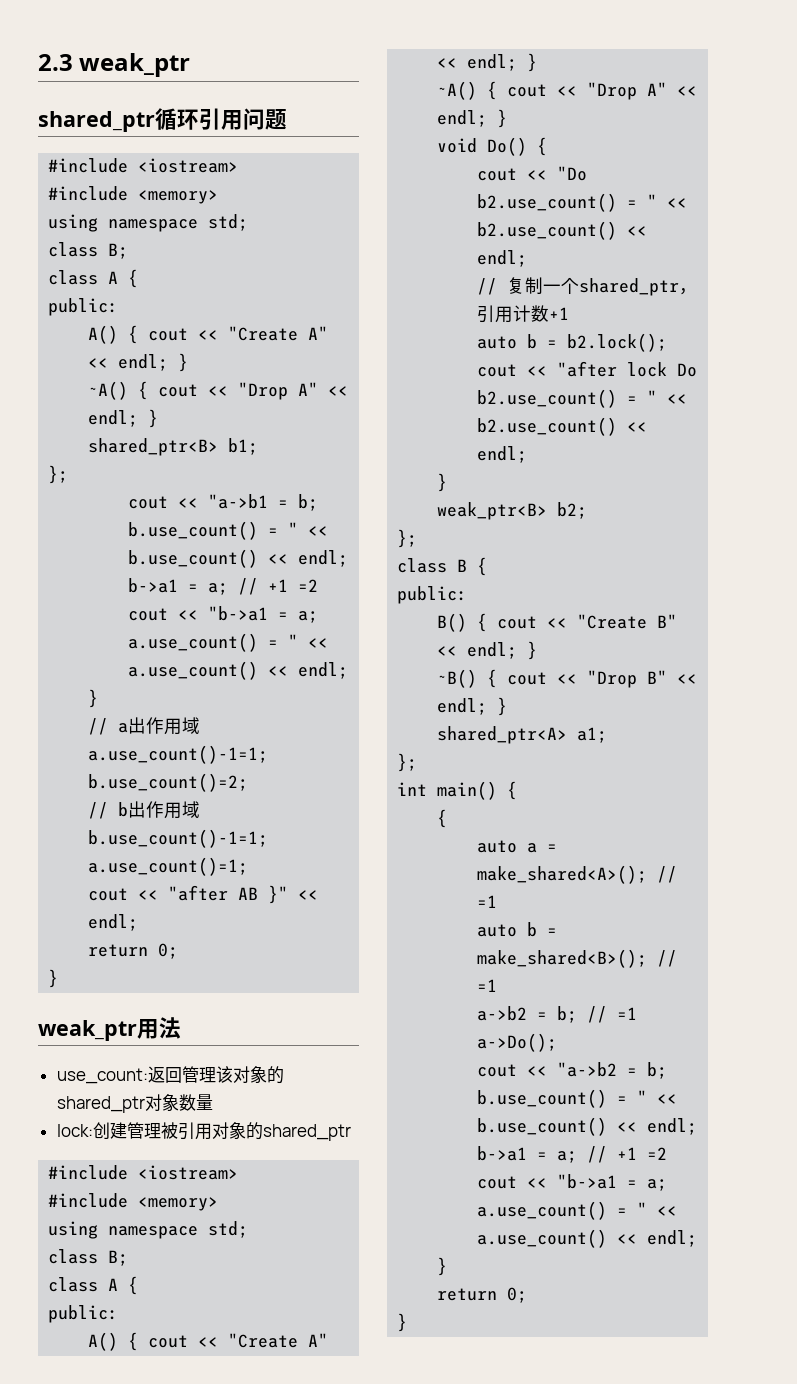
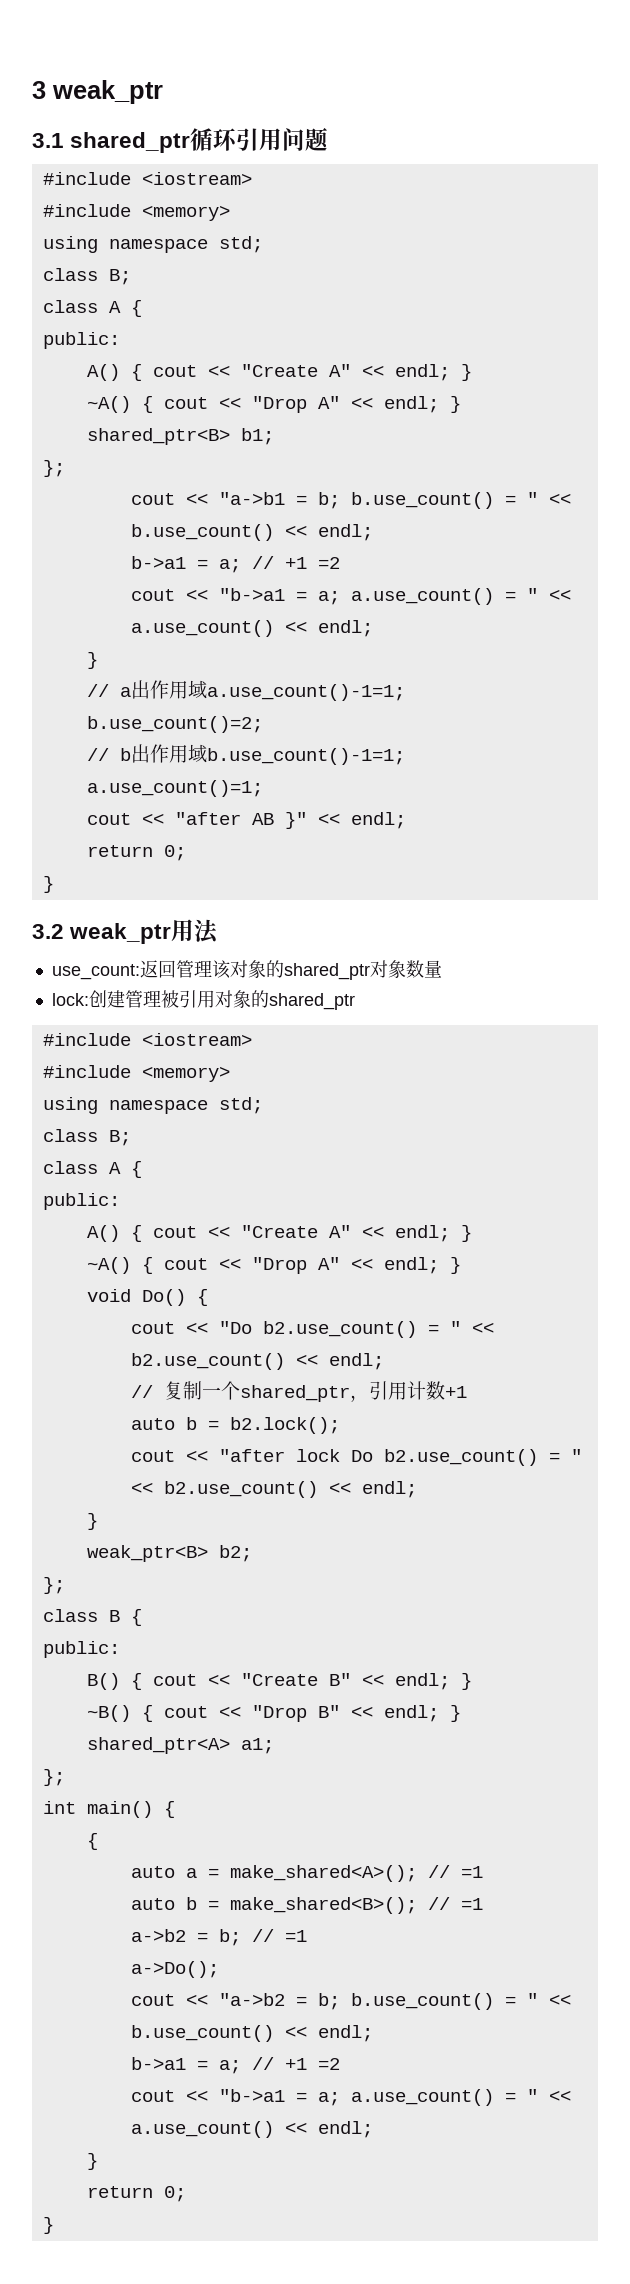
- 2.3 weak_ptr
+ 3 weak_ptr
- shared_ptr循环引用问题
+ 3.1 shared_ptr循环引用问题
- weak_ptr用法
+ 3.2 weak_ptr用法

